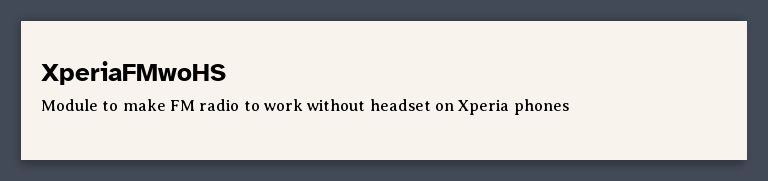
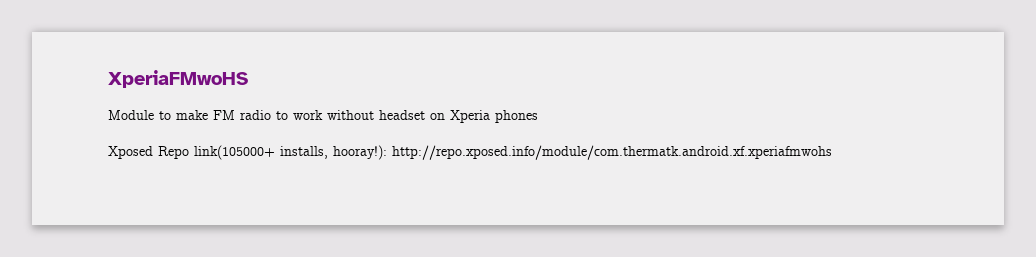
+ Xposed Repo link(105000+ installs, hooray!): http://repo.xposed.info/module/com.thermatk.android.xf.xperiafmwohs

